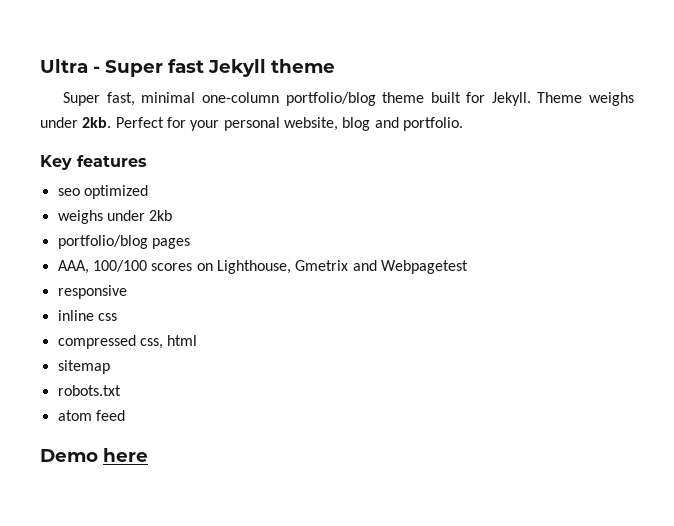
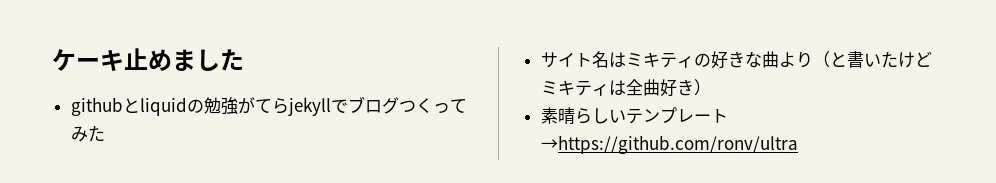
- Ultra - Super fast Jekyll theme
- Super fast, minimal one-column portfolio/blog theme built for Jekyll. Theme weighs under 2kb. Perfect for your personal website, blog and portfolio.
- Key features
- seo optimized
- weighs under 2kb
- portfolio/blog pages
- AAA, 100/100 scores on Lighthouse, Gmetrix and Webpagetest
- responsive
- inline css
- compressed css, html
- sitemap
- robots.txt
- atom feed
- Demo here
+ ケーキ止めました
+ githubとliquidの勉強がてらjekyllでブログつくってみた
+ サイト名はミキティの好きな曲より（と書いたけどミキティは全曲好き）
+ 素晴らしいテンプレート→https://github.com/ronv/ultra

